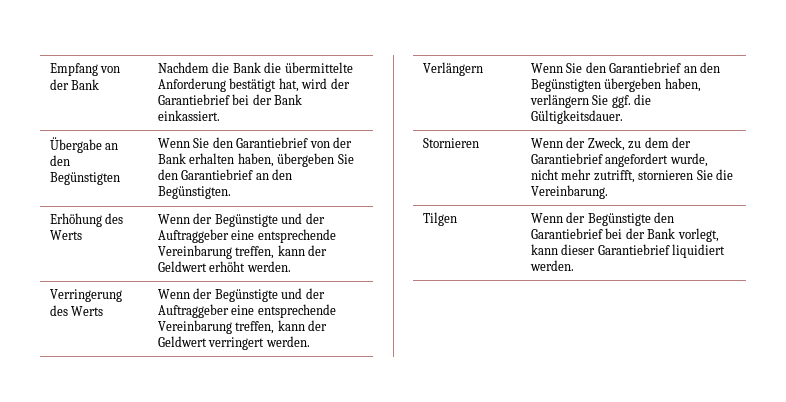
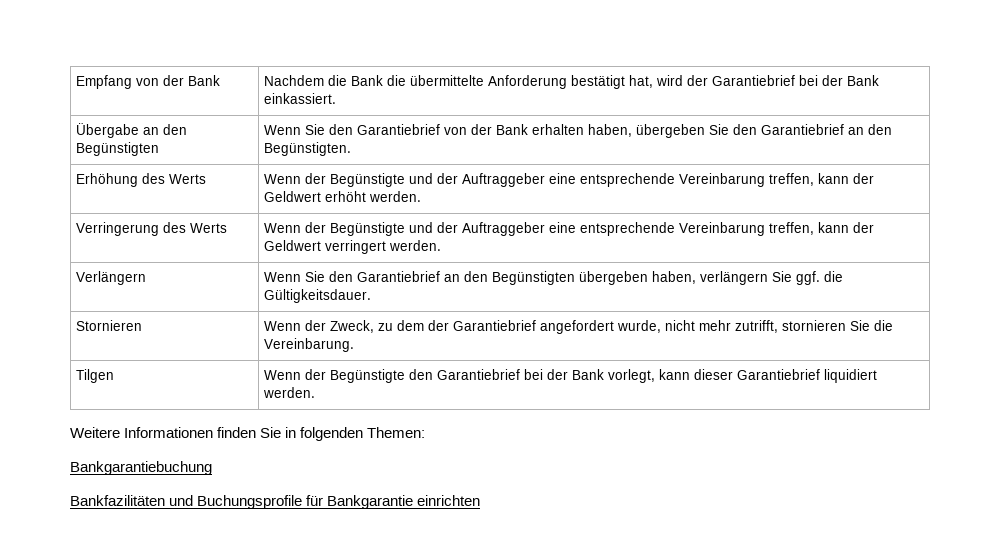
+ Weitere Informationen finden Sie in folgenden Themen:
+ Bankgarantiebuchung
+ Bankfazilitäten und Buchungsprofile für Bankgarantie einrichten

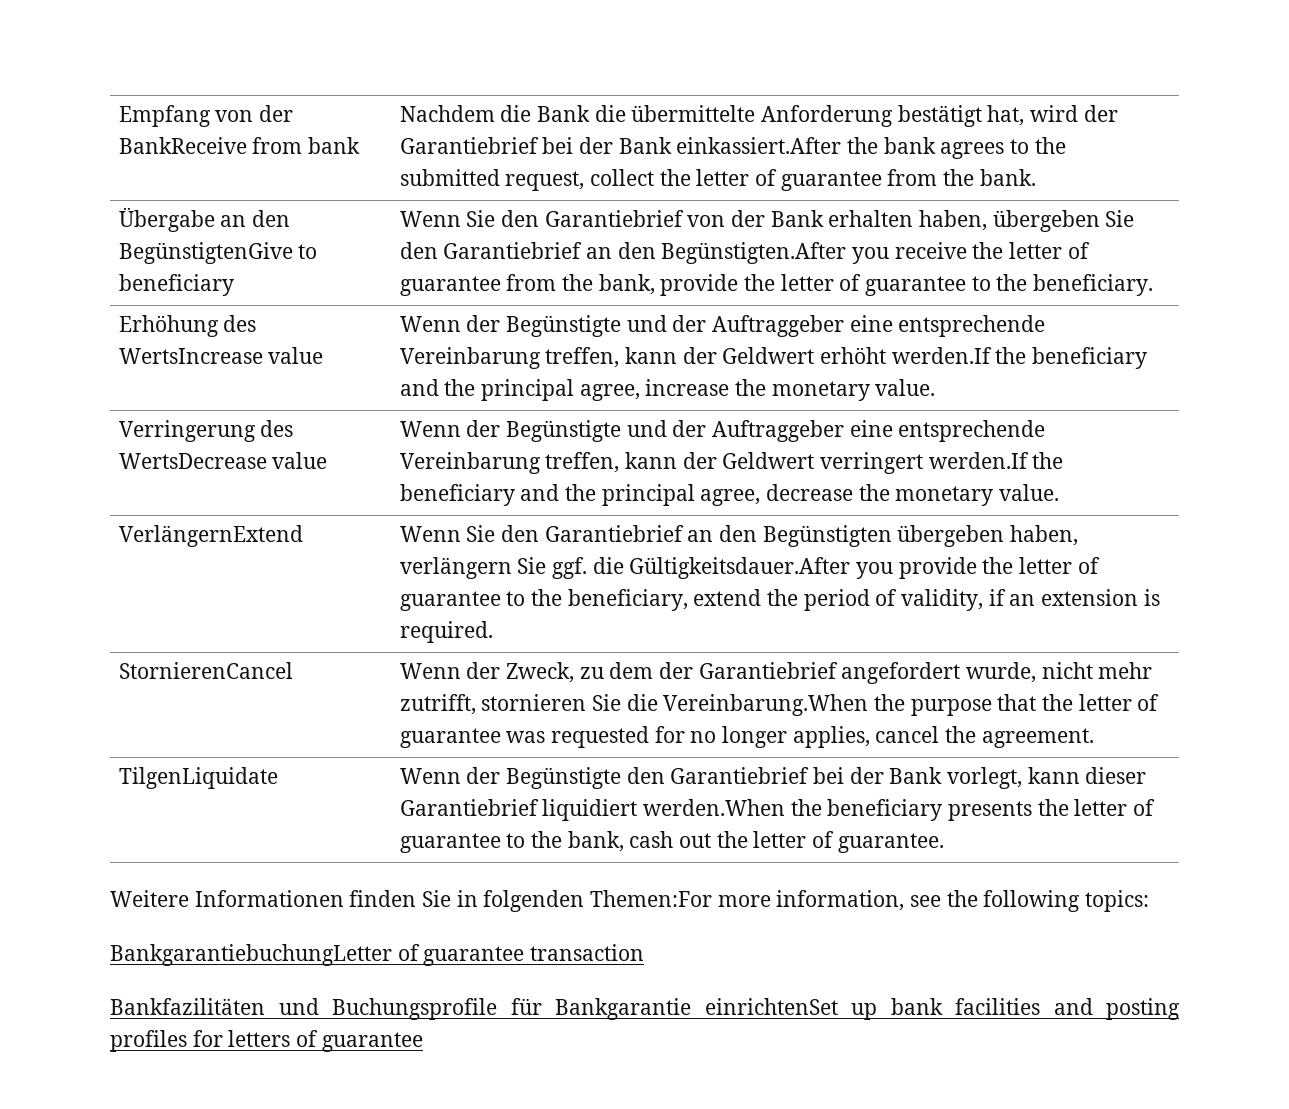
- Empfang von der Bank | Nachdem die Bank die übermittelte Anforderung bestätigt hat, wird der Garantiebrief bei der Bank einkassiert.
+ Empfang von der BankReceive from bank | Nachdem die Bank die übermittelte Anforderung bestätigt hat, wird der Garantiebrief bei der Bank einkassiert.After the bank agrees to the submitted request, collect the letter of guarantee from the bank.
- Übergabe an den Begünstigten | Wenn Sie den Garantiebrief von der Bank erhalten haben, übergeben Sie den Garantiebrief an den Begünstigten.
+ Übergabe an den BegünstigtenGive to beneficiary | Wenn Sie den Garantiebrief von der Bank erhalten haben, übergeben Sie den Garantiebrief an den Begünstigten.After you receive the letter of guarantee from the bank, provide the letter of guarantee to the beneficiary.
- Erhöhung des Werts | Wenn der Begünstigte und der Auftraggeber eine entsprechende Vereinbarung treffen, kann der Geldwert erhöht werden.
+ Erhöhung des WertsIncrease value | Wenn der Begünstigte und der Auftraggeber eine entsprechende Vereinbarung treffen, kann der Geldwert erhöht werden.If the beneficiary and the principal agree, increase the monetary value.
- Verringerung des Werts | Wenn der Begünstigte und der Auftraggeber eine entsprechende Vereinbarung treffen, kann der Geldwert verringert werden.
- Verlängern | Wenn Sie den Garantiebrief an den Begünstigten übergeben haben, verlängern Sie ggf. die Gültigkeitsdauer.
- Stornieren | Wenn der Zweck, zu dem der Garantiebrief angefordert wurde, nicht mehr zutrifft, stornieren Sie die Vereinbarung.
- Tilgen | Wenn der Begünstigte den Garantiebrief bei der Bank vorlegt, kann dieser Garantiebrief liquidiert werden.
+ Verringerung des WertsDecrease value | Wenn der Begünstigte und der Auftraggeber eine entsprechende Vereinbarung treffen, kann der Geldwert verringert werden.If the beneficiary and the principal agree, decrease the monetary value.
+ VerlängernExtend | Wenn Sie den Garantiebrief an den Begünstigten übergeben haben, verlängern Sie ggf. die Gültigkeitsdauer.After you provide the letter of guarantee to the beneficiary, extend the period of validity, if an extension is required.
+ StornierenCancel | Wenn der Zweck, zu dem der Garantiebrief angefordert wurde, nicht mehr zutrifft, stornieren Sie die Vereinbarung.When the purpose that the letter of guarantee was requested for no longer applies, cancel the agreement.
+ TilgenLiquidate | Wenn der Begünstigte den Garantiebrief bei der Bank vorlegt, kann dieser Garantiebrief liquidiert werden.When the beneficiary presents the letter of guarantee to the bank, cash out the letter of guarantee.
- Weitere Informationen finden Sie in folgenden Themen:
- Bankgarantiebuchung
+ Weitere Informationen finden Sie in folgenden Themen:For more information, see the following topics:
+ BankgarantiebuchungLetter of guarantee transaction
- Bankfazilitäten und Buchungsprofile für Bankgarantie einrichten
+ Bankfazilitäten und Buchungsprofile für Bankgarantie einrichtenSet up bank facilities and posting profiles for letters of guarantee

